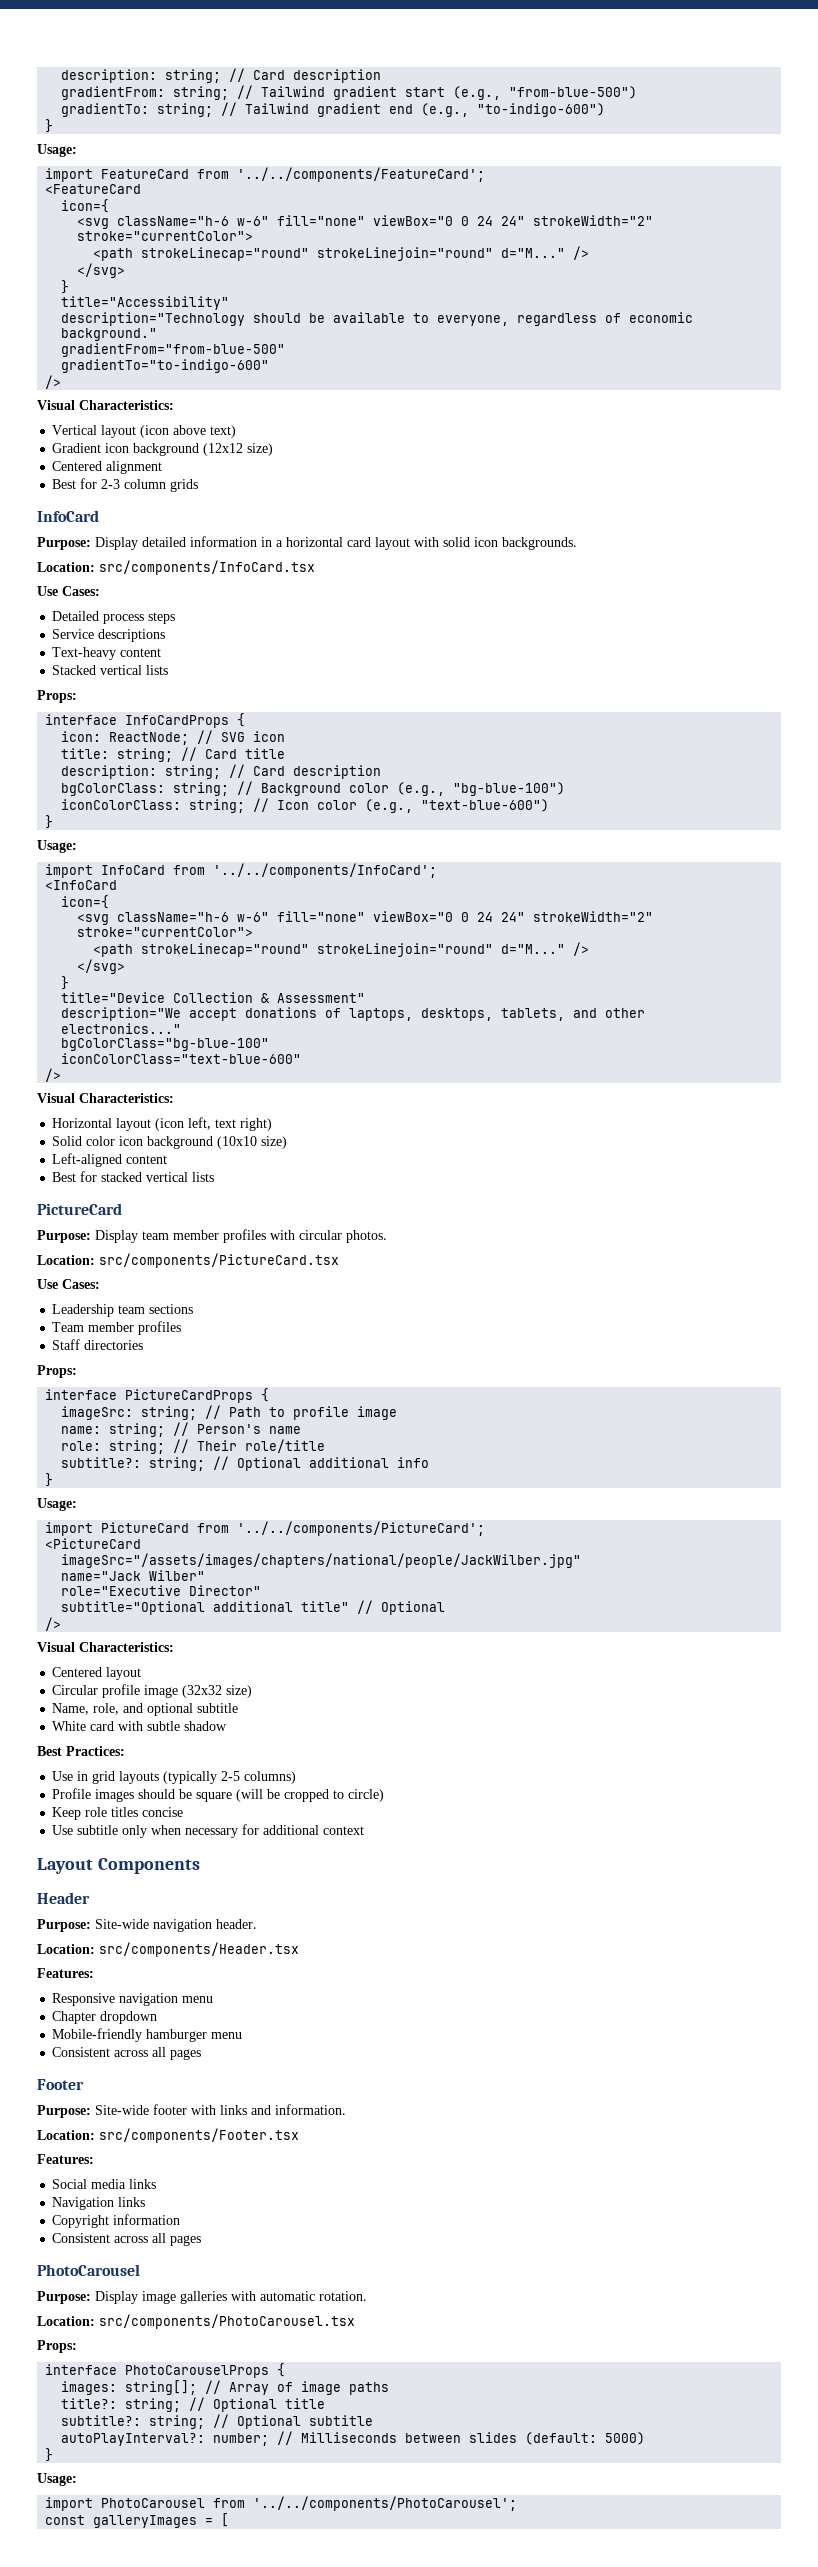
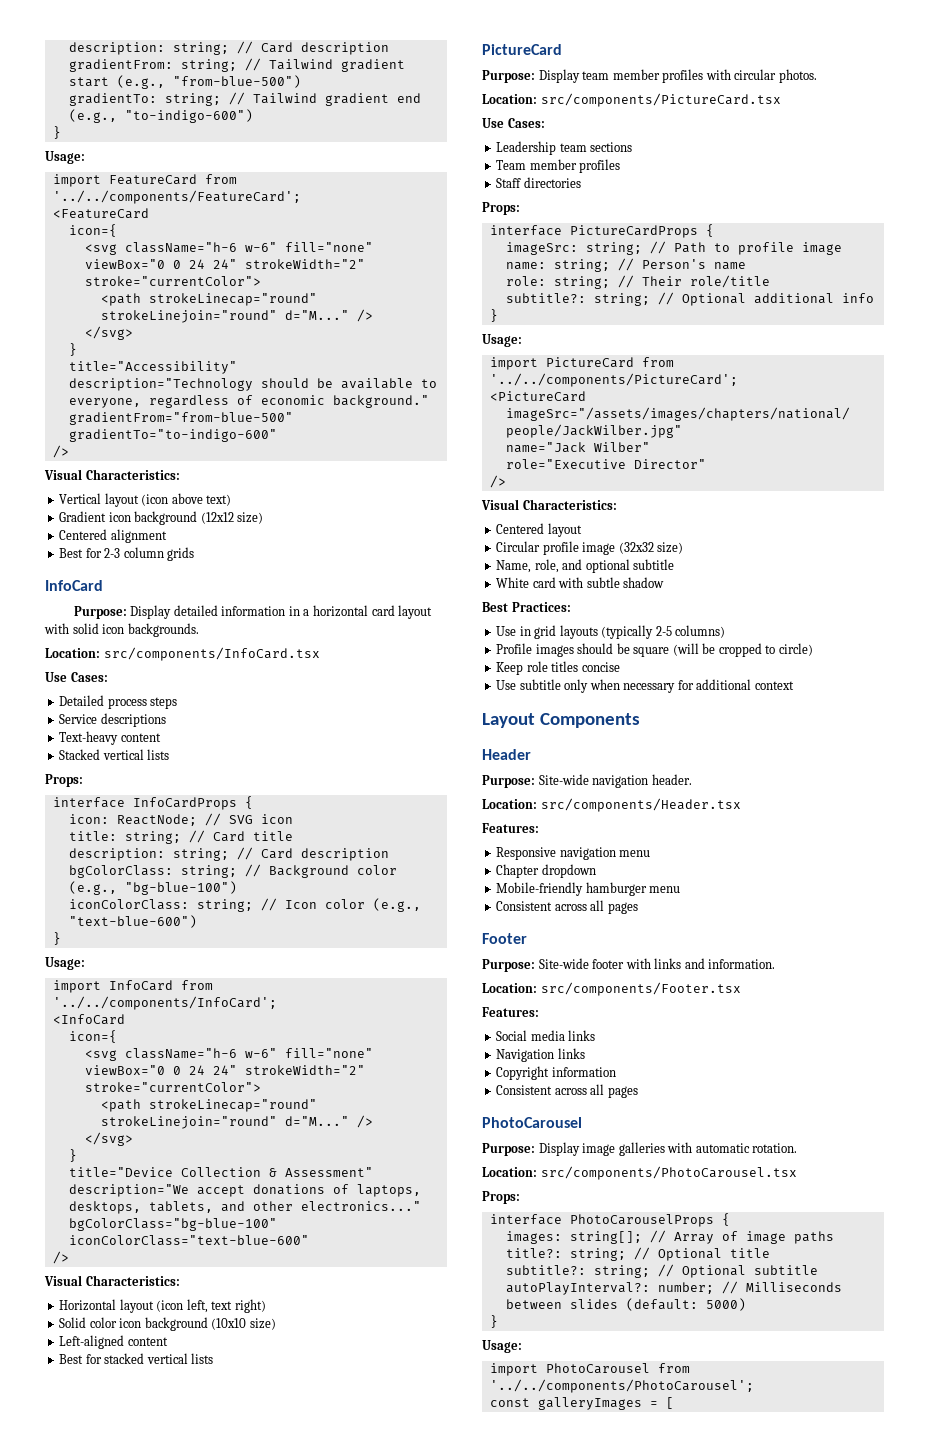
- subtitle="Optional additional title" // Optional

